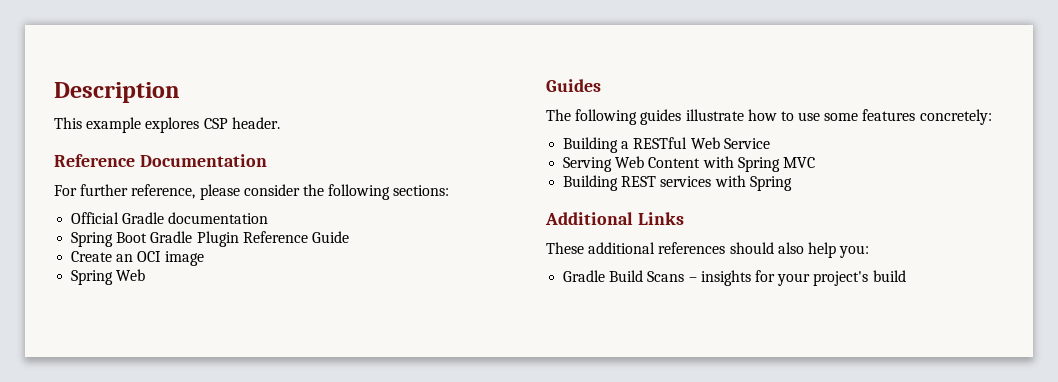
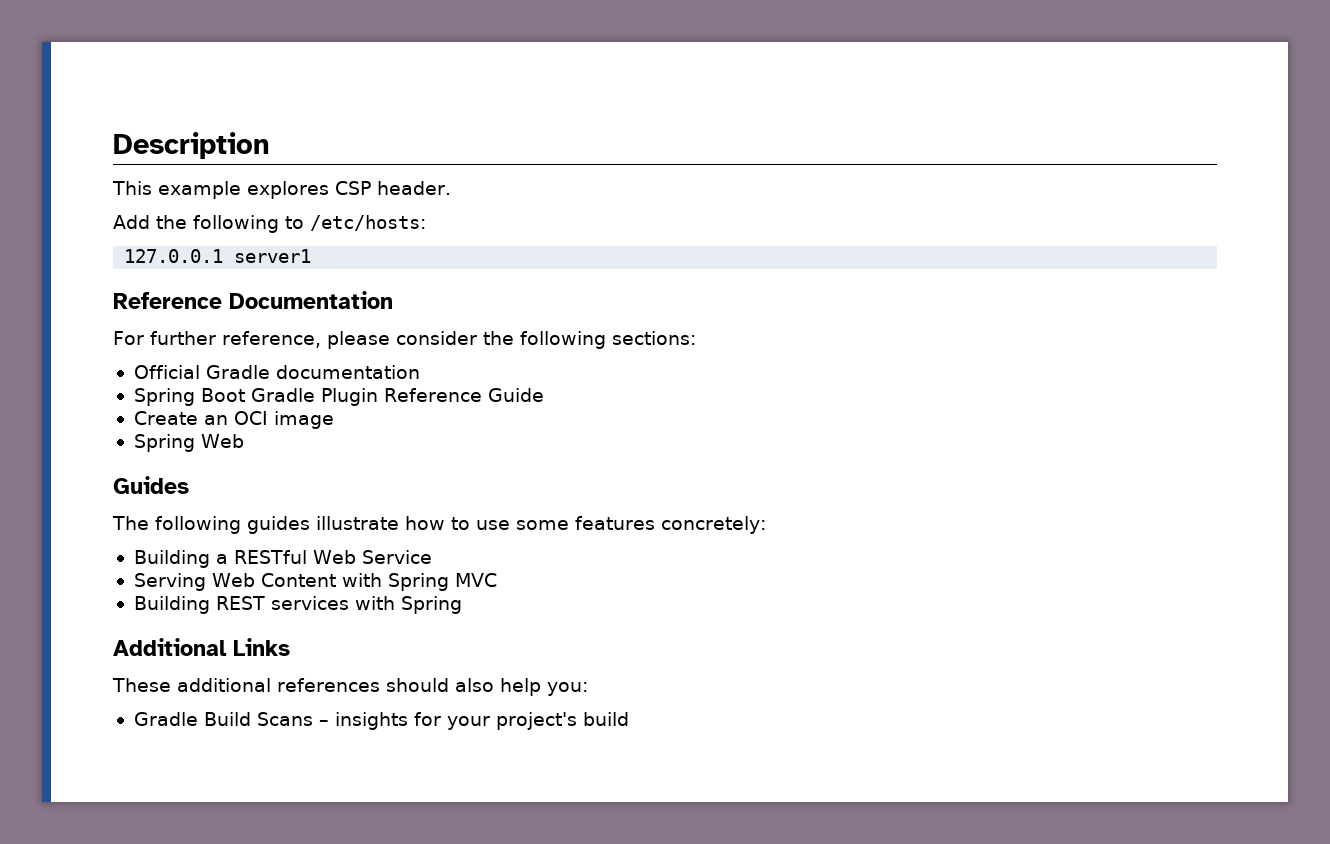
+ Add the following to /etc/hosts:
+ 127.0.0.1 server1

